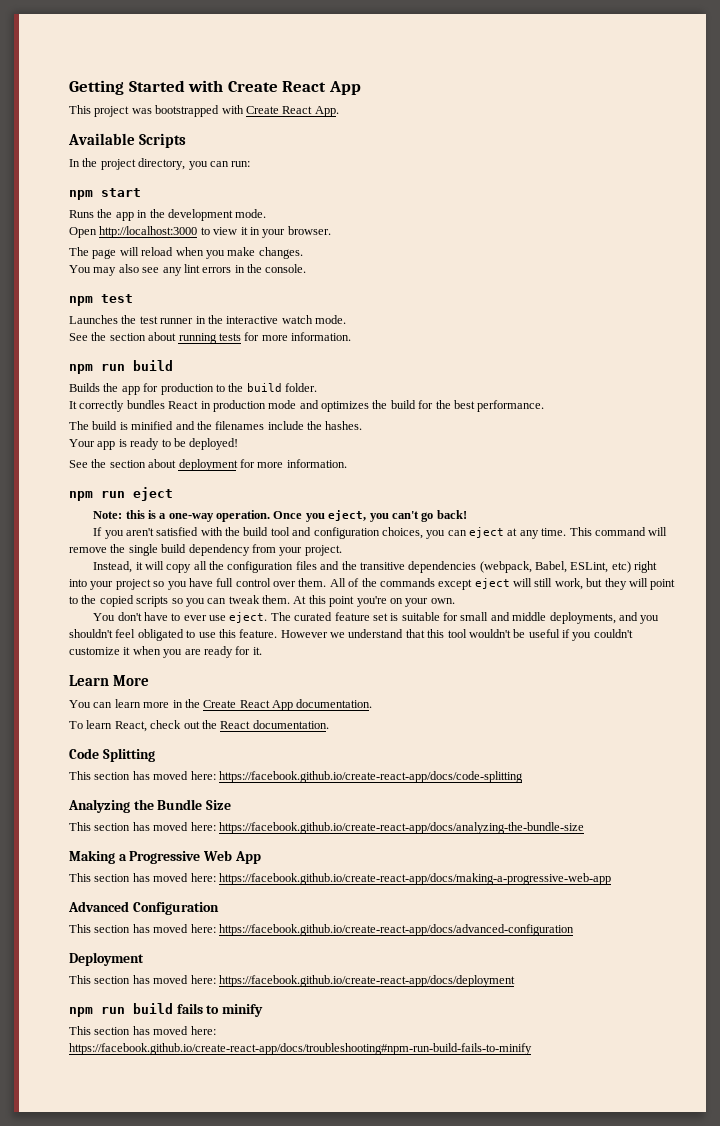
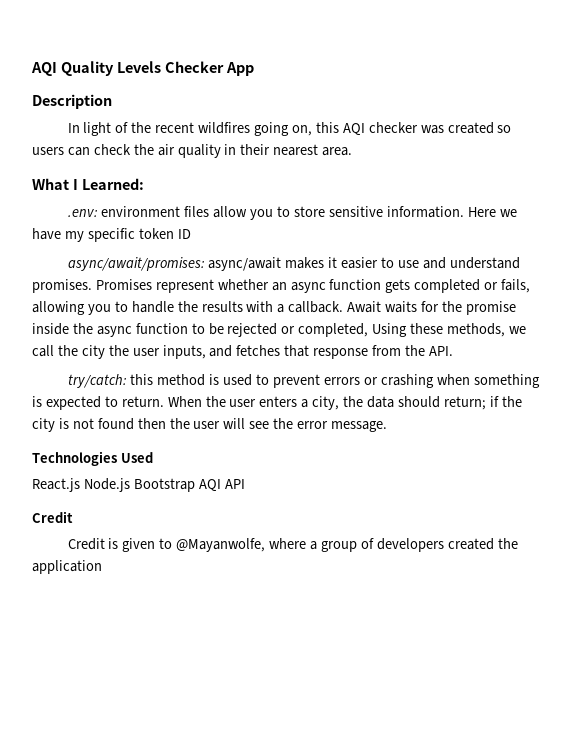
- Getting Started with Create React App
- This project was bootstrapped with Create React App.
- Available Scripts
- In the project directory, you can run:
- npm start
- Runs the app in the development mode.
- Open http://localhost:3000 to view it in your browser.
- The page will reload when you make changes.
- You may also see any lint errors in the console.
- npm test
- Launches the test runner in the interactive watch mode.
- See the section about running tests for more information.
- npm run build
- Builds the app for production to the build folder.
- It correctly bundles React in production mode and optimizes the build for the best performance.
- The build is minified and the filenames include the hashes.
- Your app is ready to be deployed!
- See the section about deployment for more information.
- npm run eject
- Note: this is a one-way operation. Once you eject, you can't go back!
- If you aren't satisfied with the build tool and configuration choices, you can eject at any time. This command will remove the single build dependency from your project.
- Instead, it will copy all the configuration files and the transitive dependencies (webpack, Babel, ESLint, etc) right into your project so you have full control over them. All of the commands except eject will still work, but they will point to the copied scripts so you can tweak them. At this point you're on your own.
- You don't have to ever use eject. The curated feature set is suitable for small and middle deployments, and you shouldn't feel obligated to use this feature. However we understand that this tool wouldn't be useful if you couldn't customize it when you are ready for it.
- Learn More
- You can learn more in the Create React App documentation.
- To learn React, check out the React documentation.
- Code Splitting
- This section has moved here: https://facebook.github.io/create-react-app/docs/code-splitting
- Analyzing the Bundle Size
- This section has moved here: https://facebook.github.io/create-react-app/docs/analyzing-the-bundle-size
- Making a Progressive Web App
- This section has moved here: https://facebook.github.io/create-react-app/docs/making-a-progressive-web-app
- Advanced Configuration
- This section has moved here: https://facebook.github.io/create-react-app/docs/advanced-configuration
- Deployment
- This section has moved here: https://facebook.github.io/create-react-app/docs/deployment
- npm run build fails to minify
- This section has moved here: https://facebook.github.io/create-react-app/docs/troubleshooting#npm-run-build-fails-to-minify
+ AQI Quality Levels Checker App
+ Description
+ In light of the recent wildfires going on, this AQI checker was created so users can check the air quality in their nearest area.
+ What I Learned:
+ .env: environment files allow you to store sensitive information. Here we have my specific token ID
+ async/await/promises: async/await makes it easier to use and understand promises. Promises represent whether an async function gets completed or fails, allowing you to handle the results with a callback. Await waits for the promise inside the async function to be rejected or completed, Using these methods, we call the city the user inputs, and fetches that response from the API.
+ try/catch: this method is used to prevent errors or crashing when something is expected to return. When the user enters a city, the data should return; if the city is not found then the user will see the error message.
+ Technologies Used
+ React.js Node.js Bootstrap AQI API
+ Credit
+ Credit is given to @Mayanwolfe, where a group of developers created the application

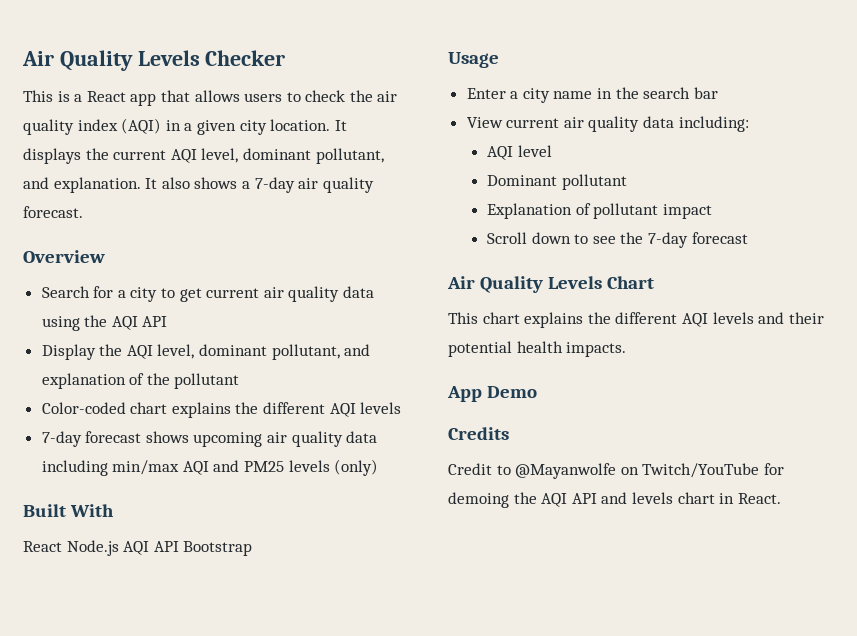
- AQI Quality Levels Checker App
- Description
- In light of the recent wildfires going on, this AQI checker was created so users can check the air quality in their nearest area.
- What I Learned:
- .env: environment files allow you to store sensitive information. Here we have my specific token ID
- async/await/promises: async/await makes it easier to use and understand promises. Promises represent whether an async function gets completed or fails, allowing you to handle the results with a callback. Await waits for the promise inside the async function to be rejected or completed, Using these methods, we call the city the user inputs, and fetches that response from the API.
- try/catch: this method is used to prevent errors or crashing when something is expected to return. When the user enters a city, the data should return; if the city is not found then the user will see the error message.
- Technologies Used
- React.js Node.js Bootstrap AQI API
- Credit
- Credit is given to @Mayanwolfe, where a group of developers created the application
+ Air Quality Levels Checker
+ This is a React app that allows users to check the air quality index (AQI) in a given city location. It displays the current AQI level, dominant pollutant, and explanation. It also shows a 7-day air quality forecast.
+ Overview
+ Search for a city to get current air quality data using the AQI API
+ Display the AQI level, dominant pollutant, and explanation of the pollutant
+ Color-coded chart explains the different AQI levels
+ 7-day forecast shows upcoming air quality data including min/max AQI and PM25 levels (only)
+ Built With
+ React Node.js AQI API Bootstrap
+ Usage
+ Enter a city name in the search bar
+ View current air quality data including:
+ AQI level
+ Dominant pollutant
+ Explanation of pollutant impact
+ Scroll down to see the 7-day forecast
+ Air Quality Levels Chart
+ This chart explains the different AQI levels and their potential health impacts.
+ App Demo
+ Credits
+ Credit to @Mayanwolfe on Twitch/YouTube for demoing the AQI API and levels chart in React.

